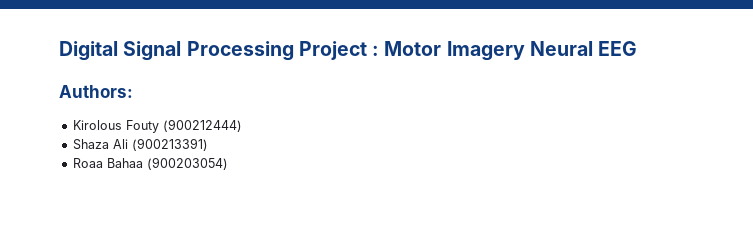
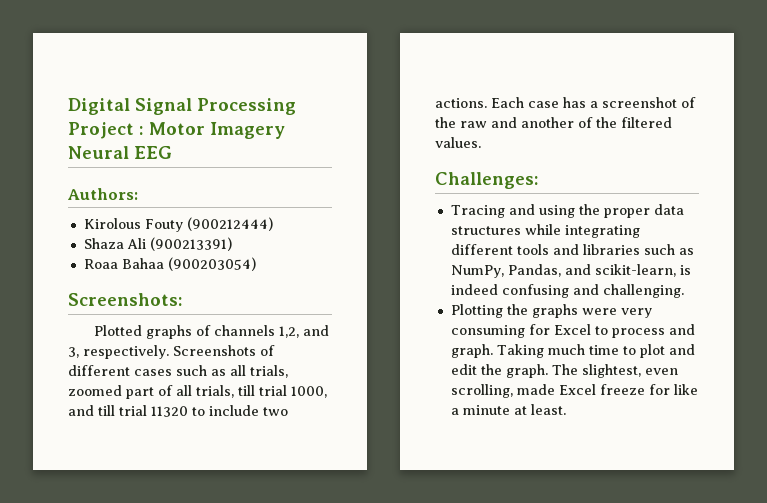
+ Screenshots:
+ Plotted graphs of channels 1,2, and 3, respectively. Screenshots of different cases such as all trials, zoomed part of all trials, till trial 1000, and till trial 11320 to include two actions. Each case has a screenshot of the raw and another of the filtered values.
+ Challenges:
+ Tracing and using the proper data structures while integrating different tools and libraries such as NumPy, Pandas, and scikit-learn, is indeed confusing and challenging.
+ Plotting the graphs were very consuming for Excel to process and graph. Taking much time to plot and edit the graph. The slightest, even scrolling, made Excel freeze for like a minute at least.

